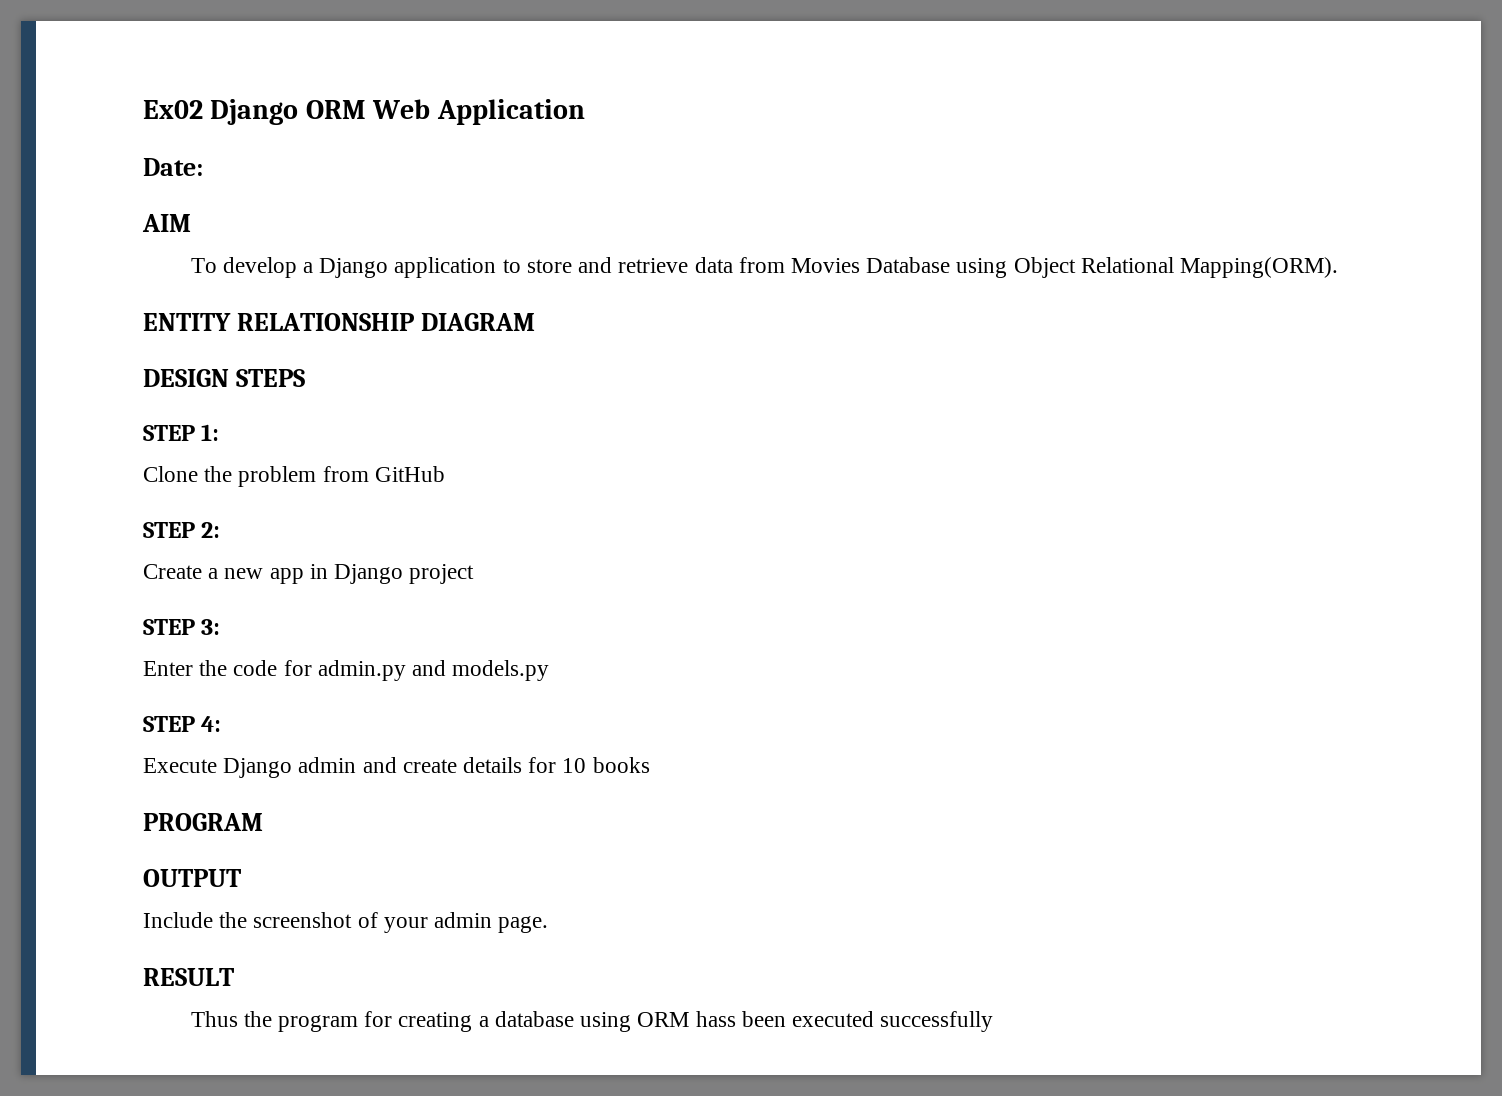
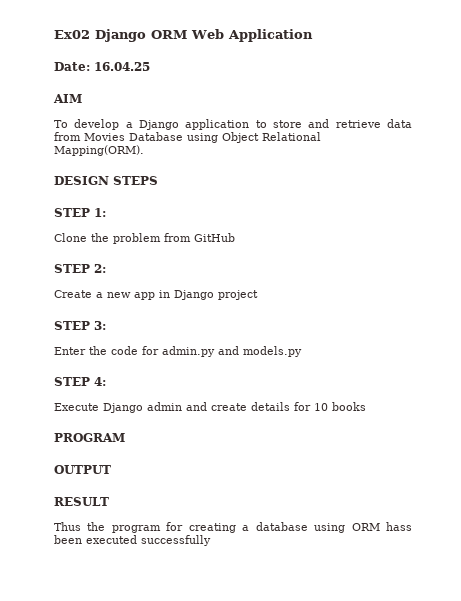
- Date:
+ Date: 16.04.25
- ENTITY RELATIONSHIP DIAGRAM
- Include the screenshot of your admin page.

